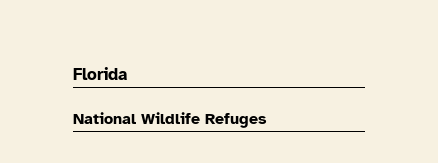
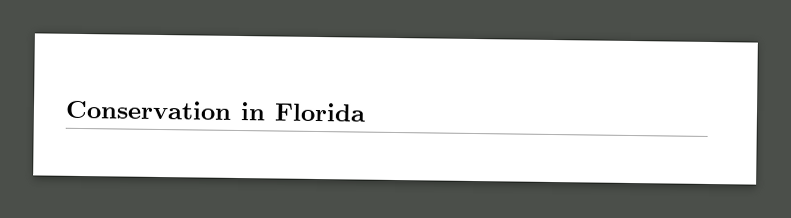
- Florida
+ Conservation in Florida
- National Wildlife Refuges

